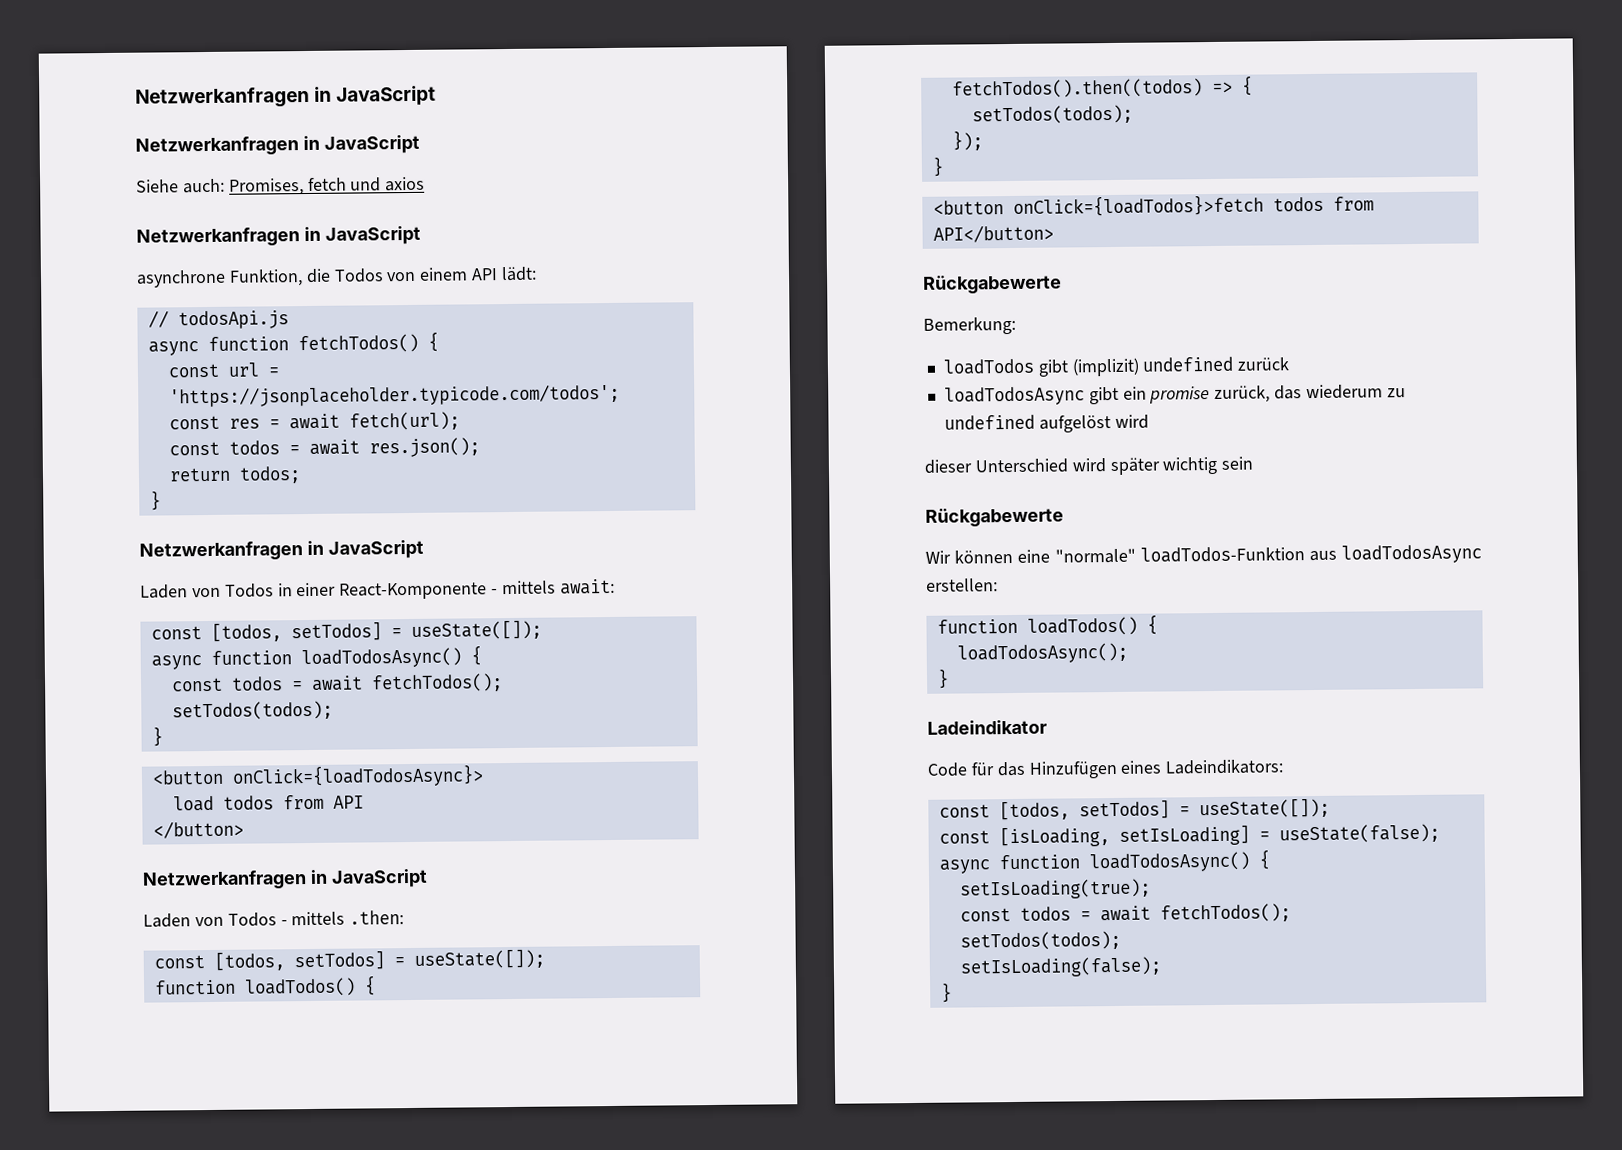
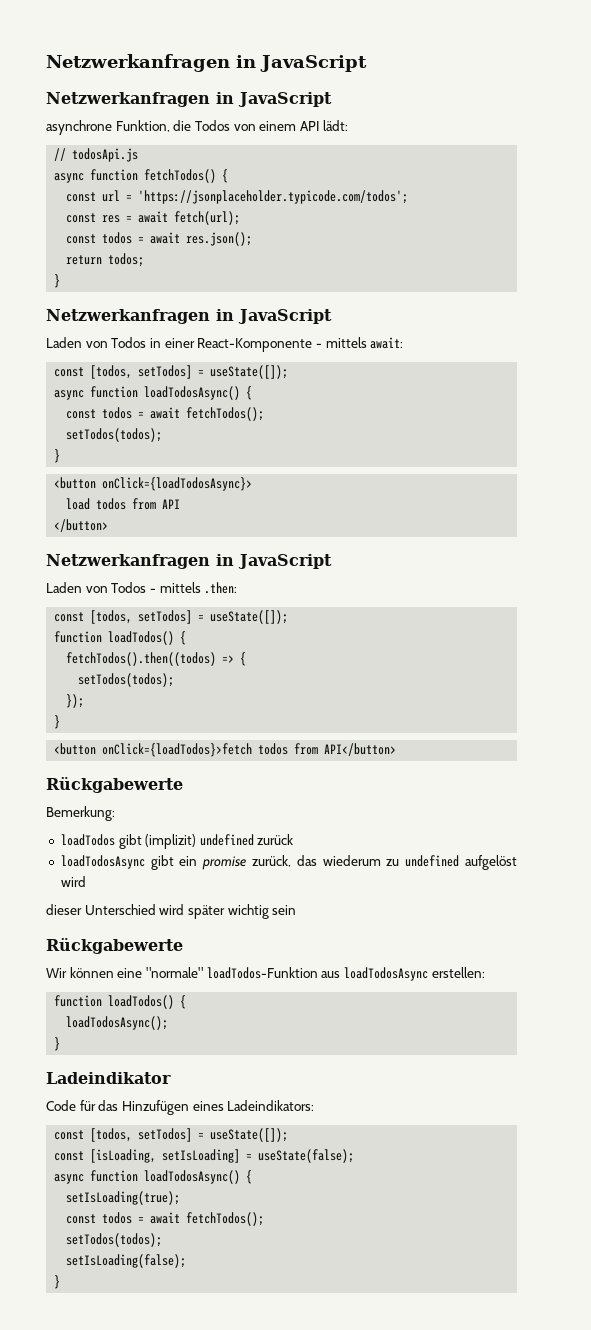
- Siehe auch: Promises, fetch und axios
- Netzwerkanfragen in JavaScript

